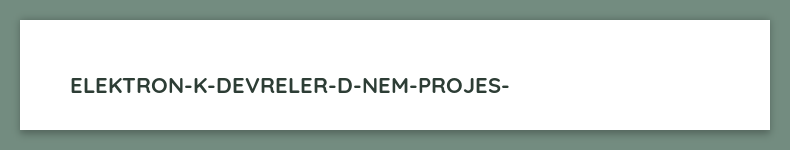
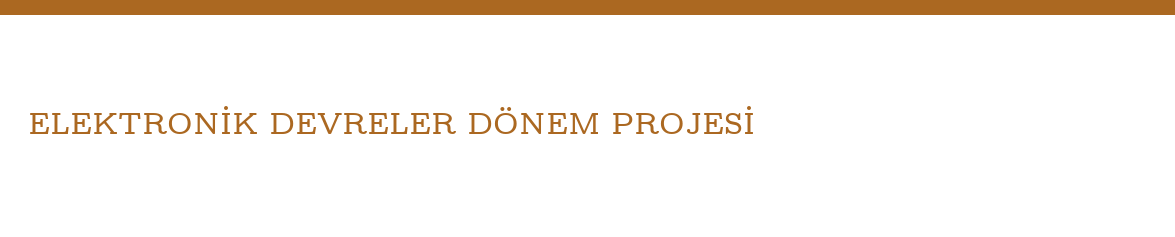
- ELEKTRON-K-DEVRELER-D-NEM-PROJES-
+ ELEKTRONİK DEVRELER DÖNEM PROJESİ

